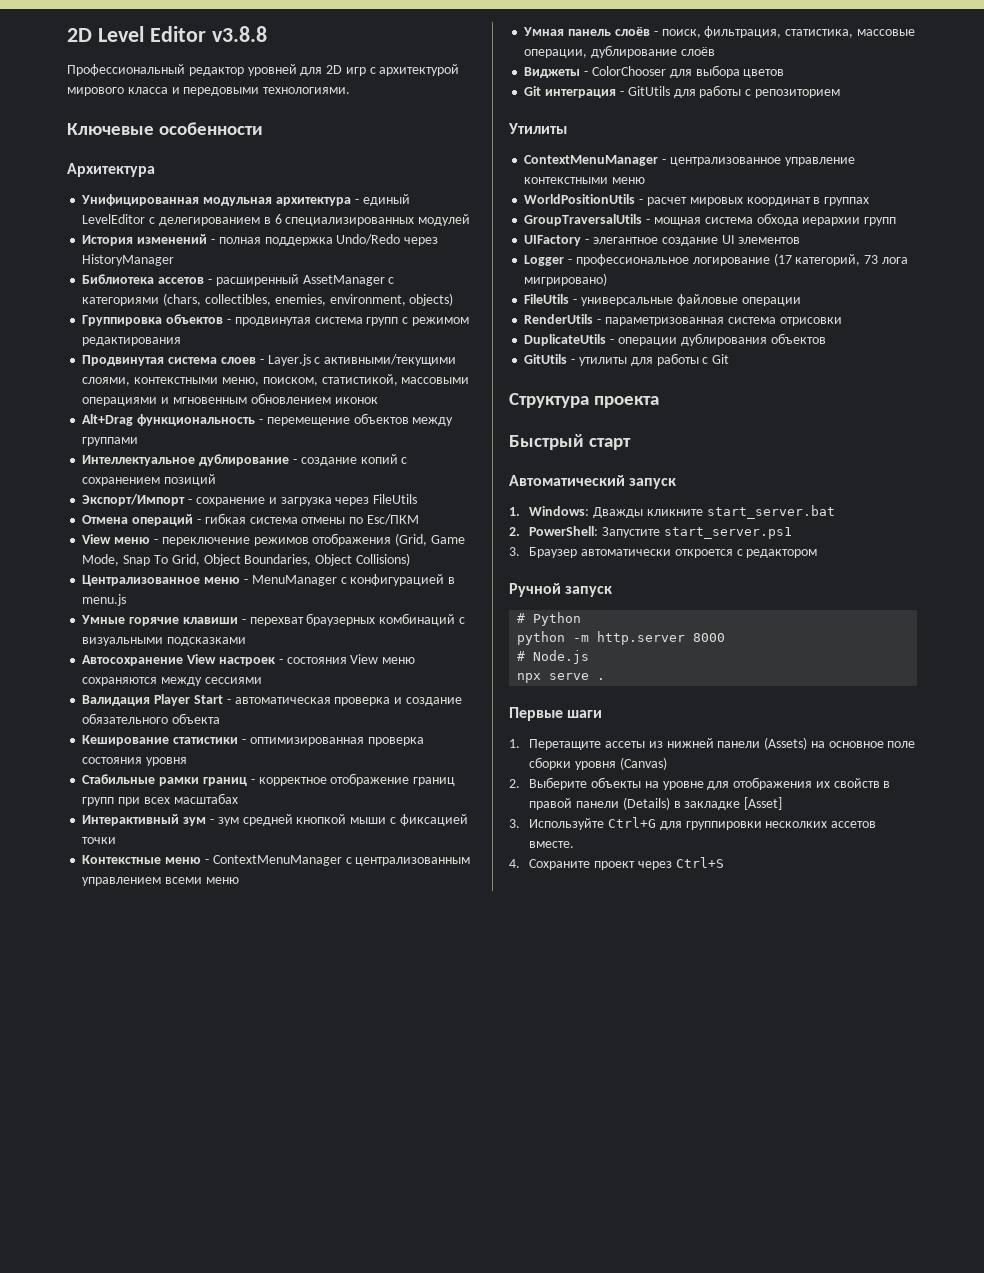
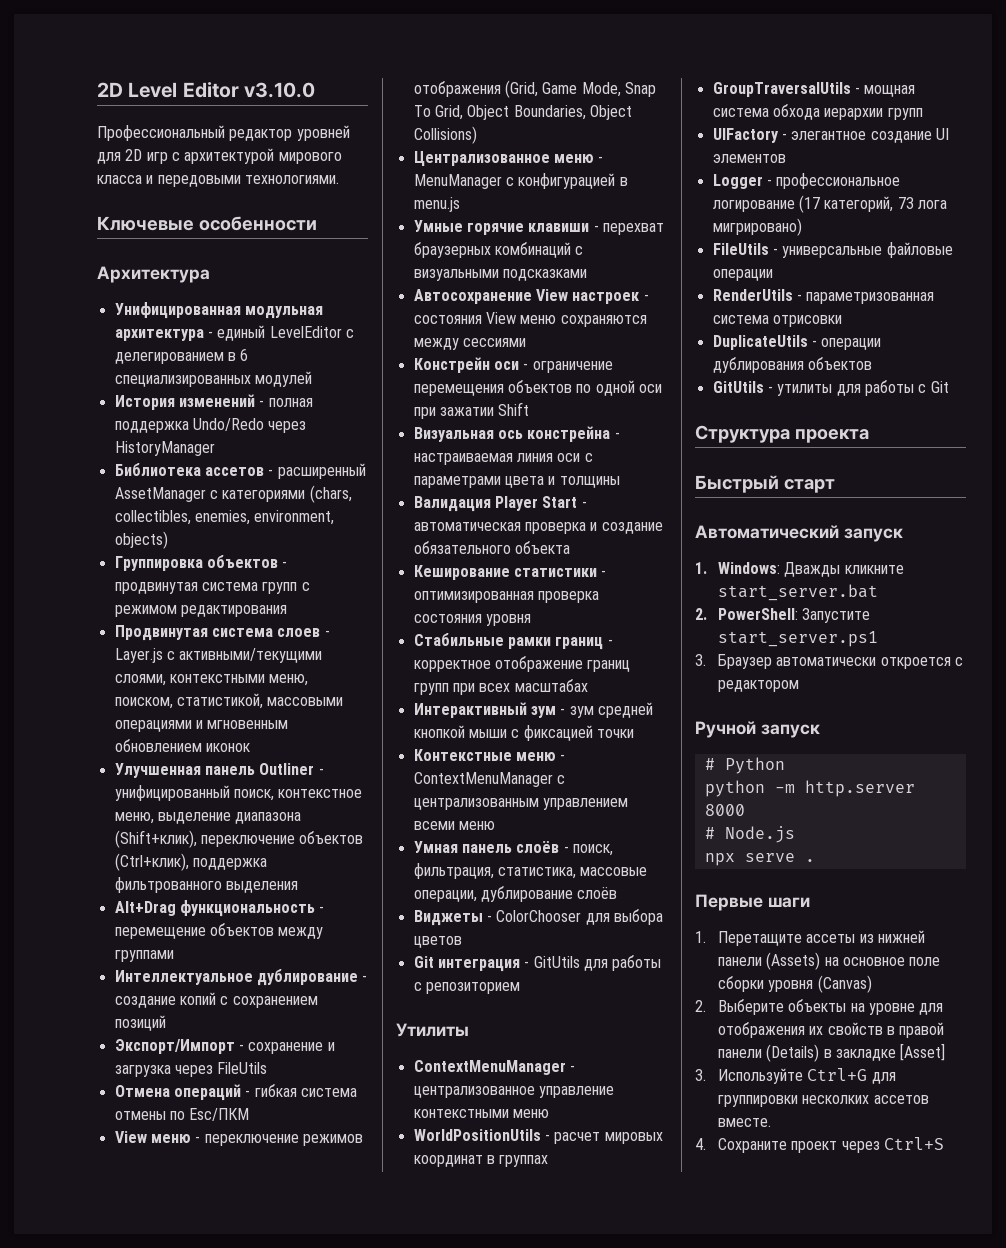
- 2D Level Editor v3.8.8
+ 2D Level Editor v3.10.0
+ Улучшенная панель Outliner - унифицированный поиск, контекстное меню, выделение диапазона (Shift+клик), переключение объектов (Ctrl+клик), поддержка фильтрованного выделения
+ Констрейн оси - ограничение перемещения объектов по одной оси при зажатии Shift
+ Визуальная ось констрейна - настраиваемая линия оси с параметрами цвета и толщины

